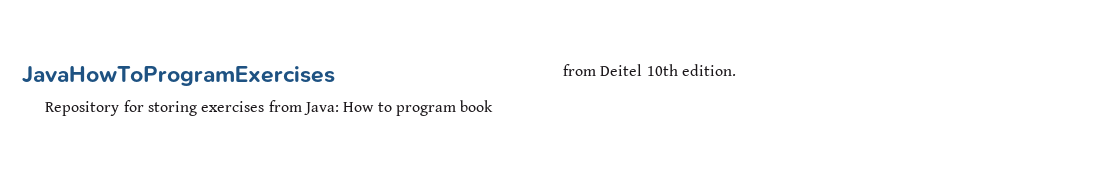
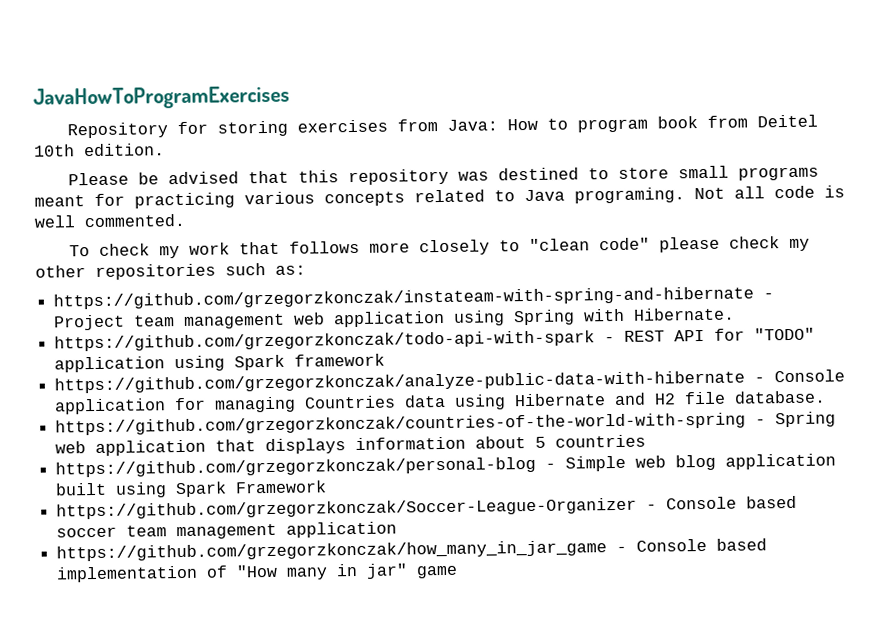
+ Please be advised that this repository was destined to store small programs meant for practicing various concepts related to Java programing. Not all code is well commented.
+ To check my work that follows more closely to "clean code" please check my other repositories such as:
+ https://github.com/grzegorzkonczak/instateam-with-spring-and-hibernate - Project team management web application using Spring with Hibernate.
+ https://github.com/grzegorzkonczak/todo-api-with-spark - REST API for "TODO" application using Spark framework
+ https://github.com/grzegorzkonczak/analyze-public-data-with-hibernate - Console application for managing Countries data using Hibernate and H2 file database.
+ https://github.com/grzegorzkonczak/countries-of-the-world-with-spring - Spring web application that displays information about 5 countries
+ https://github.com/grzegorzkonczak/personal-blog - Simple web blog application built using Spark Framework
+ https://github.com/grzegorzkonczak/Soccer-League-Organizer - Console based soccer team management application
+ https://github.com/grzegorzkonczak/how_many_in_jar_game - Console based implementation of "How many in jar" game

